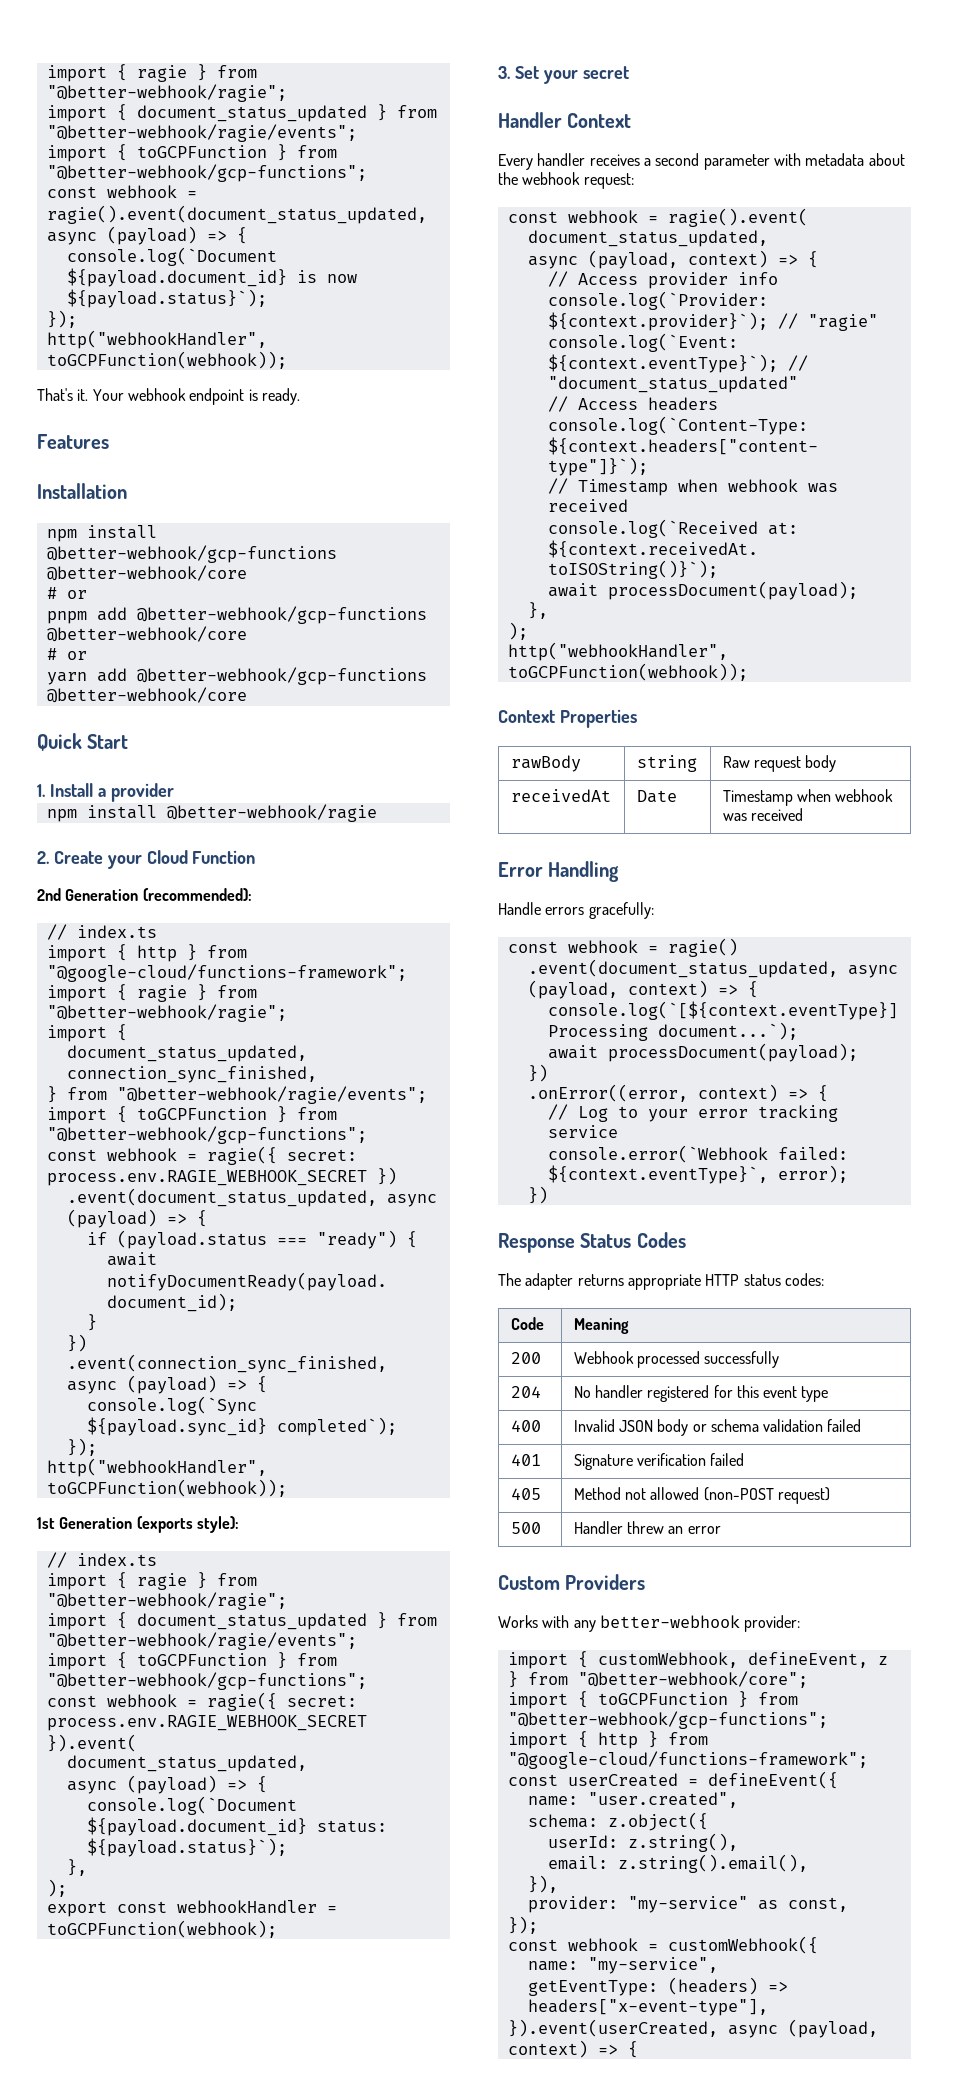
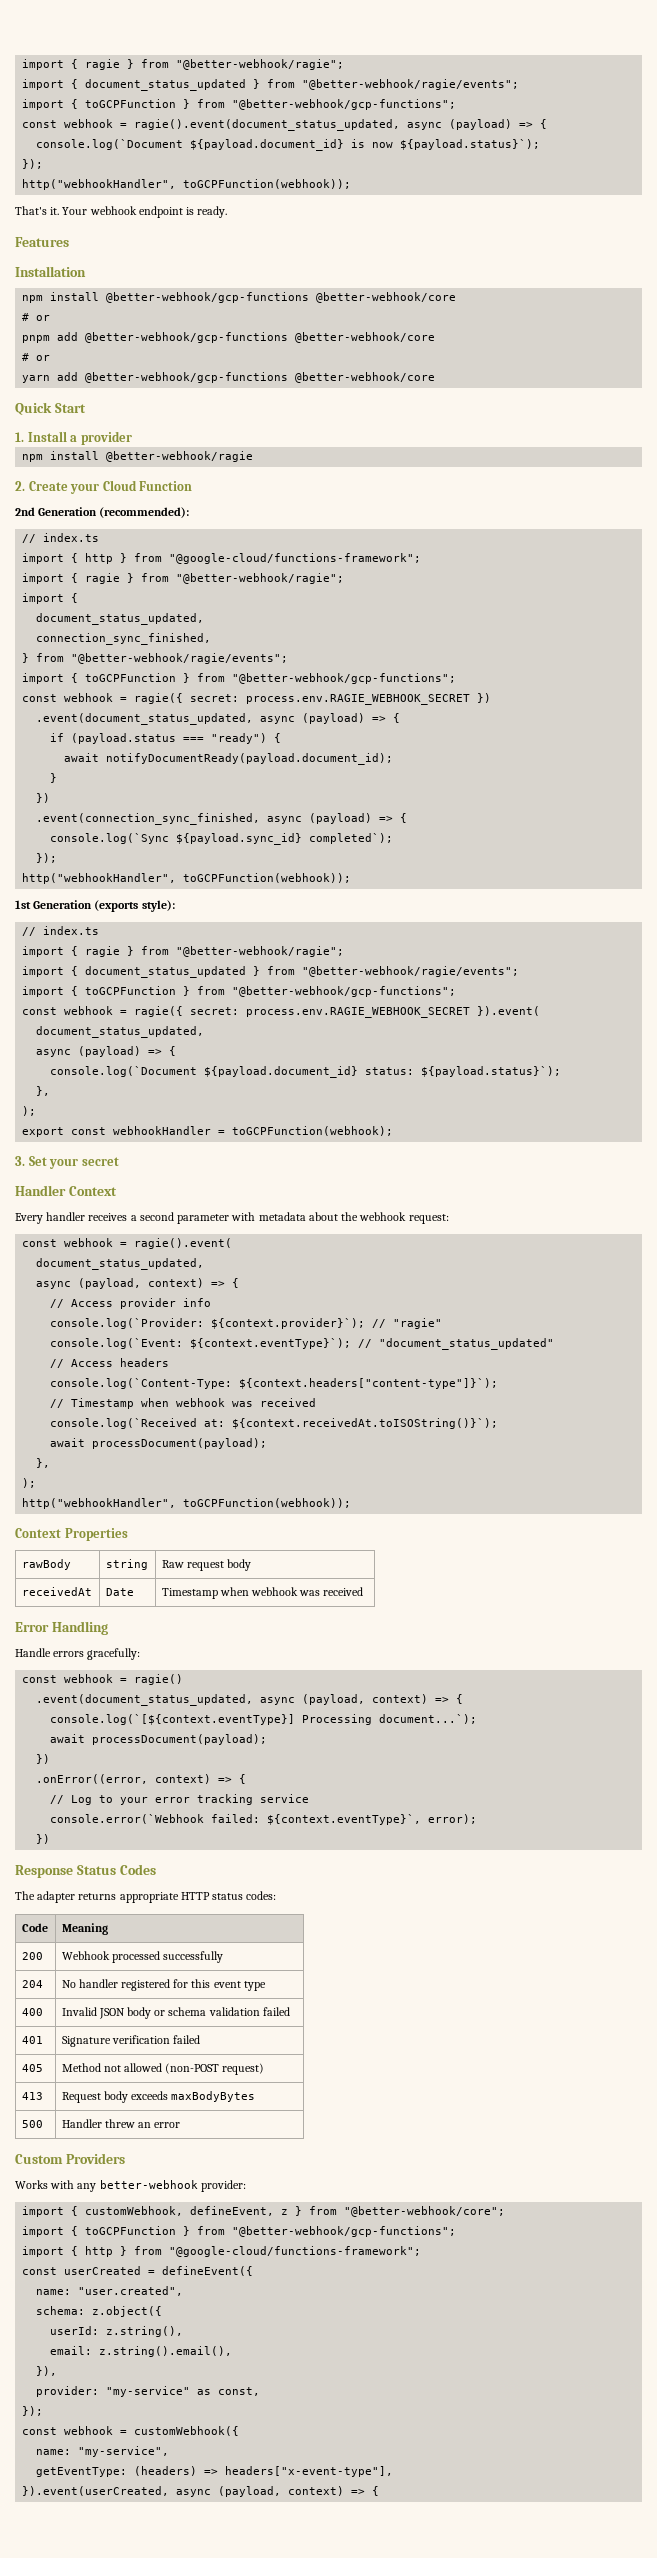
+ 413 | Request body exceeds maxBodyBytes

